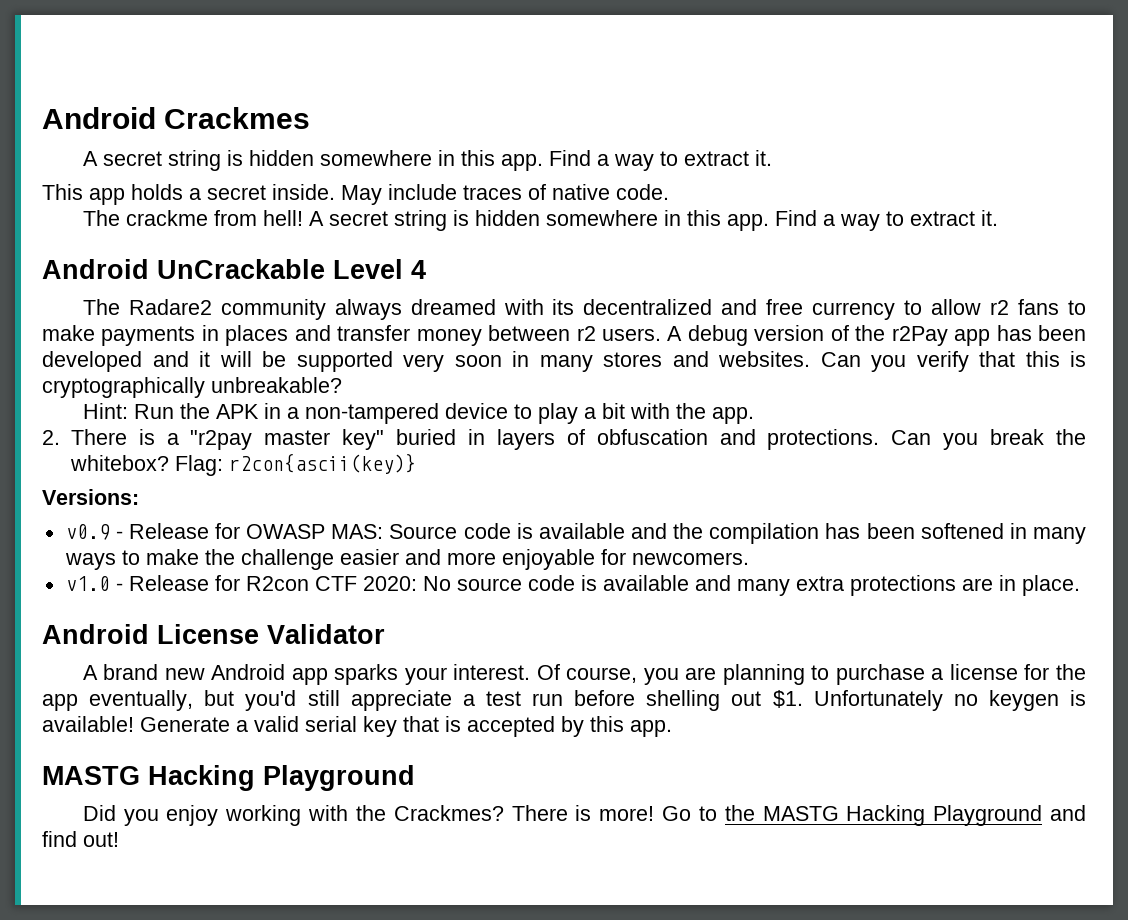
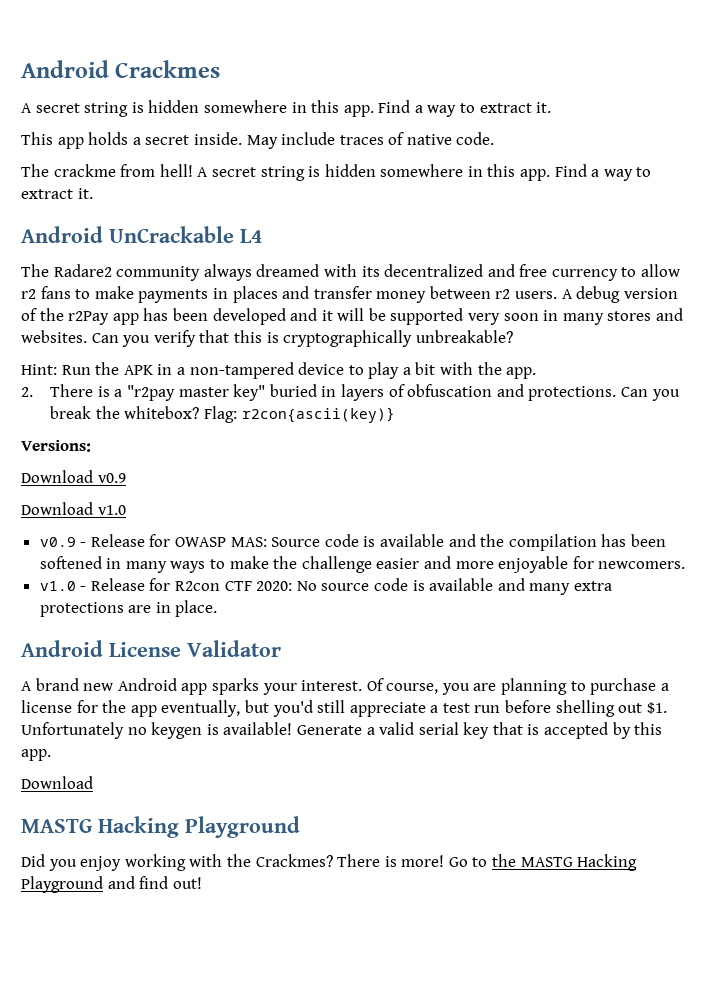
- Android UnCrackable Level 4
+ Android UnCrackable L4
+ Download v0.9
+ Download v1.0
  Generate a valid serial key that is accepted by this app.
+ Download

